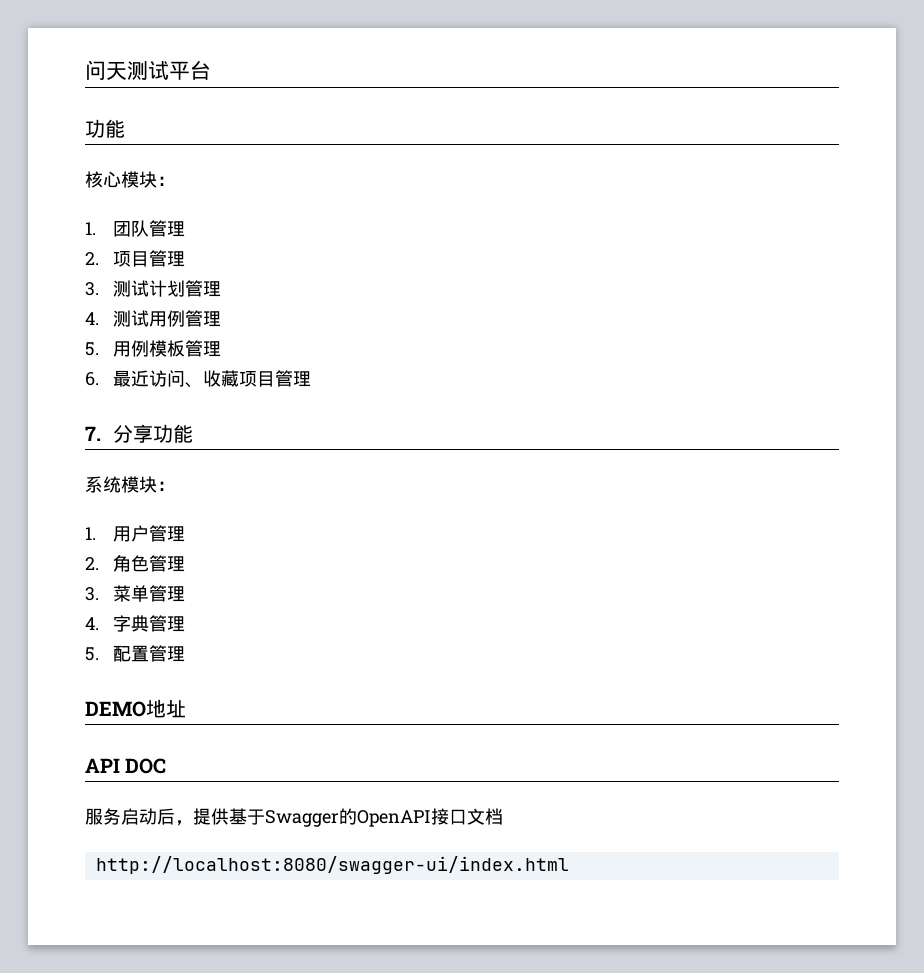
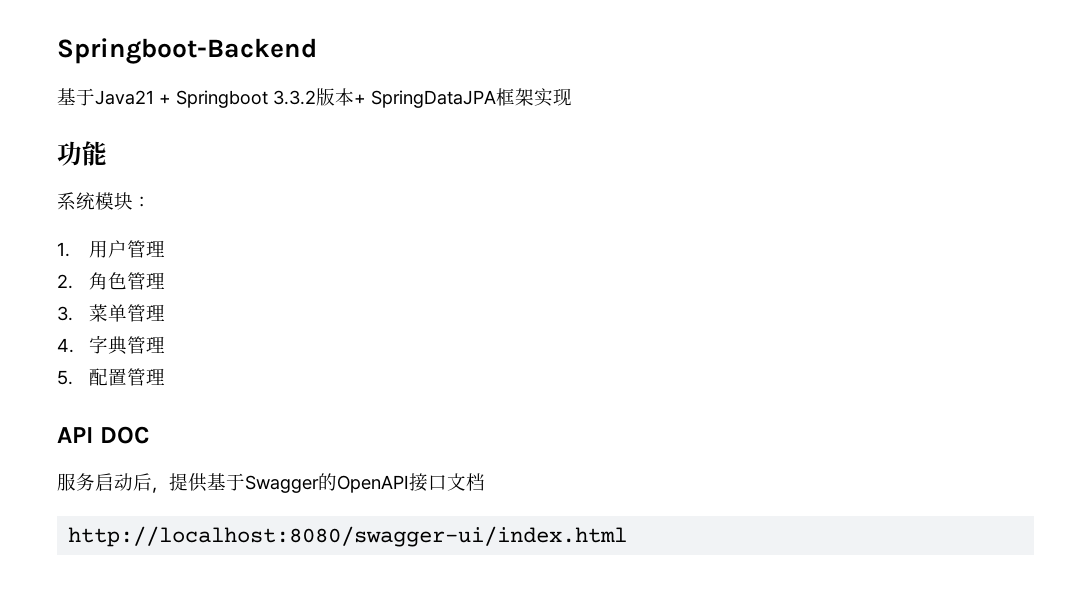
- 问天测试平台
+ Springboot-Backend
+ 基于Java21 + Springboot 3.3.2版本+ SpringDataJPA框架实现
  功能
- 核心模块：
- 1.团队管理
- 2.项目管理
- 3.测试计划管理
- 4.测试用例管理
- 5.用例模板管理
- 6.最近访问、收藏项目管理
- 7.分享功能
- DEMO地址

